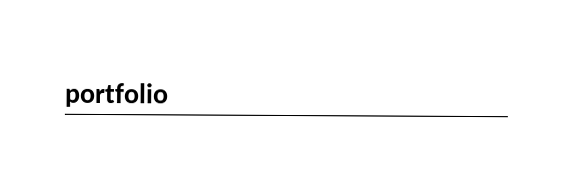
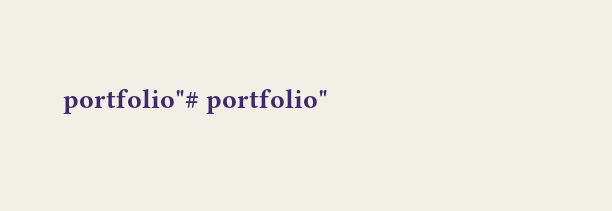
- portfolio
+ portfolio"# portfolio"

